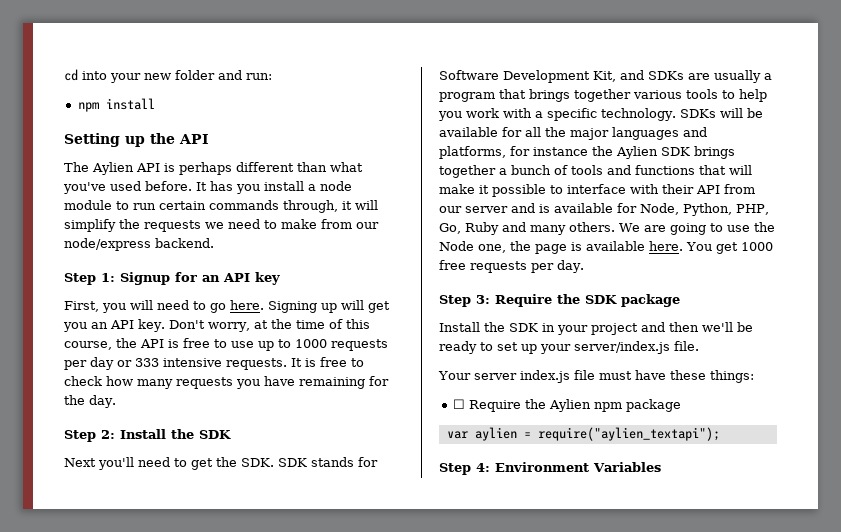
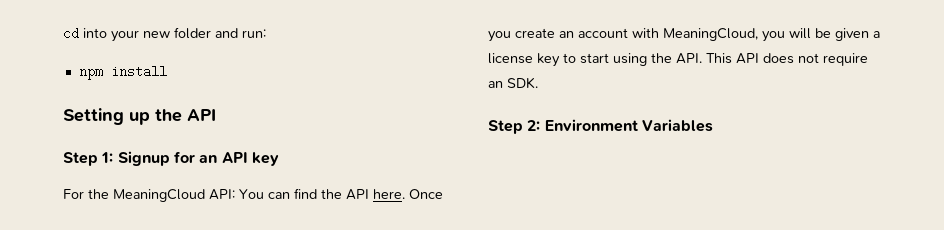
- The Aylien API is perhaps different than what you've used before. It has you install a node module to run certain commands through, it will simplify the requests we need to make from our node/express backend.
- First, you will need to go here. Signing up will get you an API key. Don't worry, at the time of this course, the API is free to use up to 1000 requests per day or 333 intensive requests. It is free to check how many requests you have remaining for the day.
- Step 2: Install the SDK
- Next you'll need to get the SDK. SDK stands for Software Development Kit, and SDKs are usually a program that brings together various tools to help you work with a specific technology. SDKs will be available for all the major languages and platforms, for instance the Aylien SDK brings together a bunch of tools and functions that will make it possible to interface with their API from our server and is available for Node, Python, PHP, Go, Ruby and many others. We are going to use the Node one, the page is available here. You get 1000 free requests per day.
- Step 3: Require the SDK package
- Install the SDK in your project and then we'll be ready to set up your server/index.js file.
- Your server index.js file must have these things:
- ☐ Require the Aylien npm package
- var aylien = require("aylien_textapi");
- Step 4: Environment Variables
+ For the MeaningCloud API: You can find the API here. Once you create an account with MeaningCloud, you will be given a license key to start using the API. This API does not require an SDK.
+ Step 2: Environment Variables

